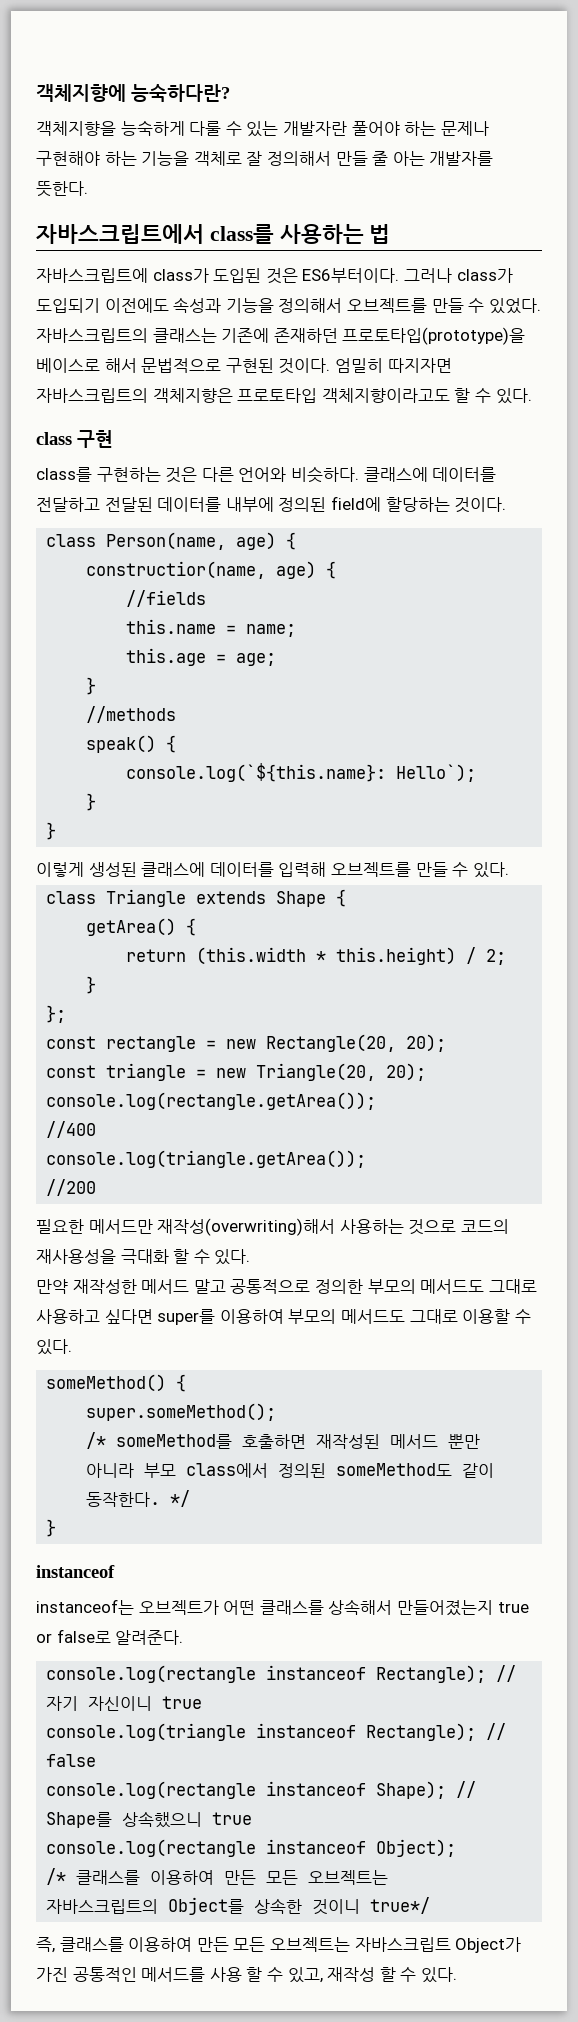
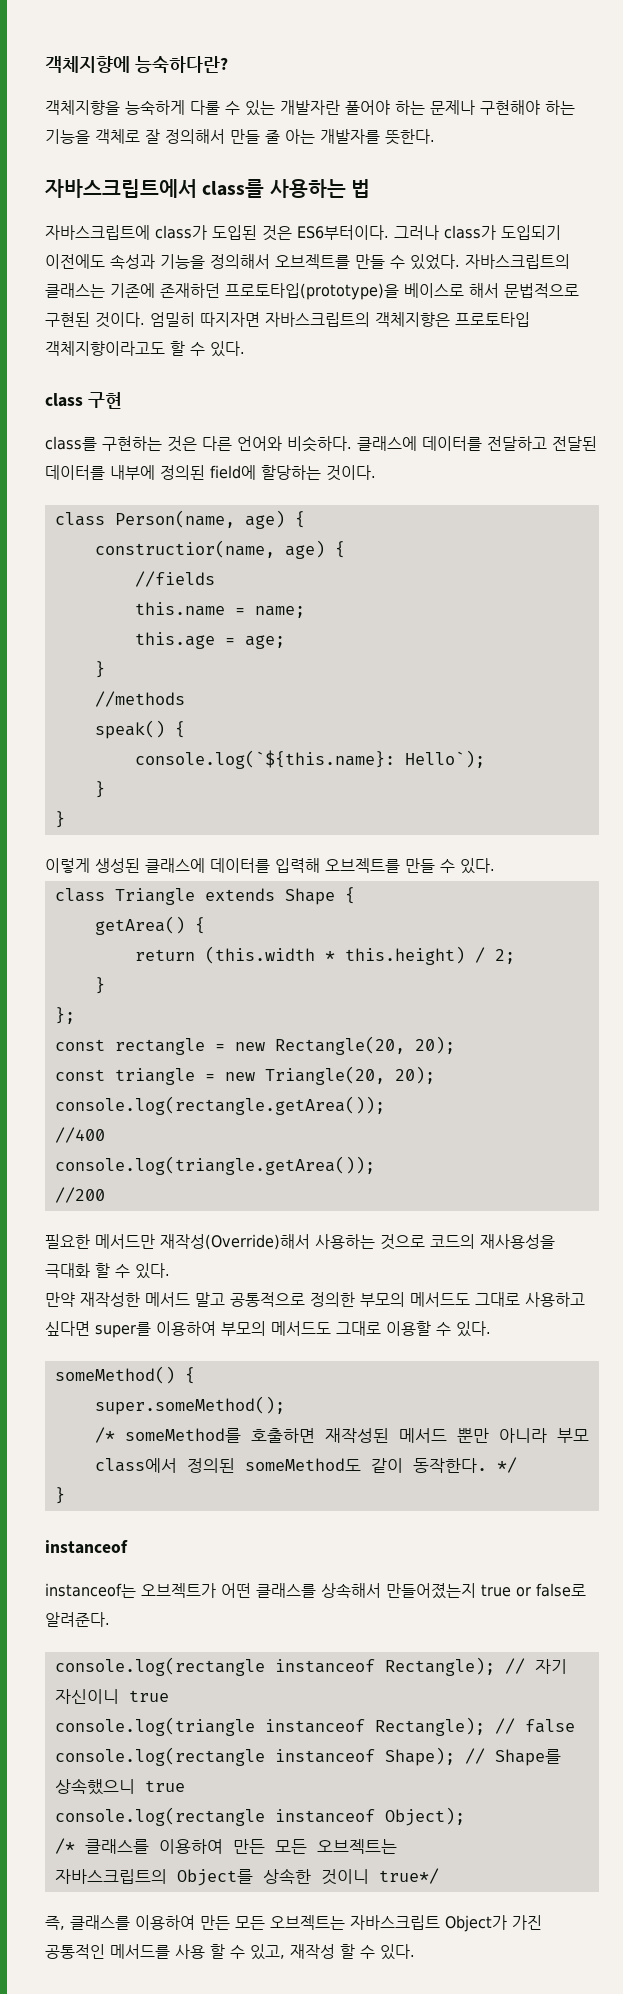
- 필요한 메서드만 재작성(overwriting)해서 사용하는 것으로 코드의 재사용성을 극대화 할 수 있다.
+ 필요한 메서드만 재작성(Override)해서 사용하는 것으로 코드의 재사용성을 극대화 할 수 있다.

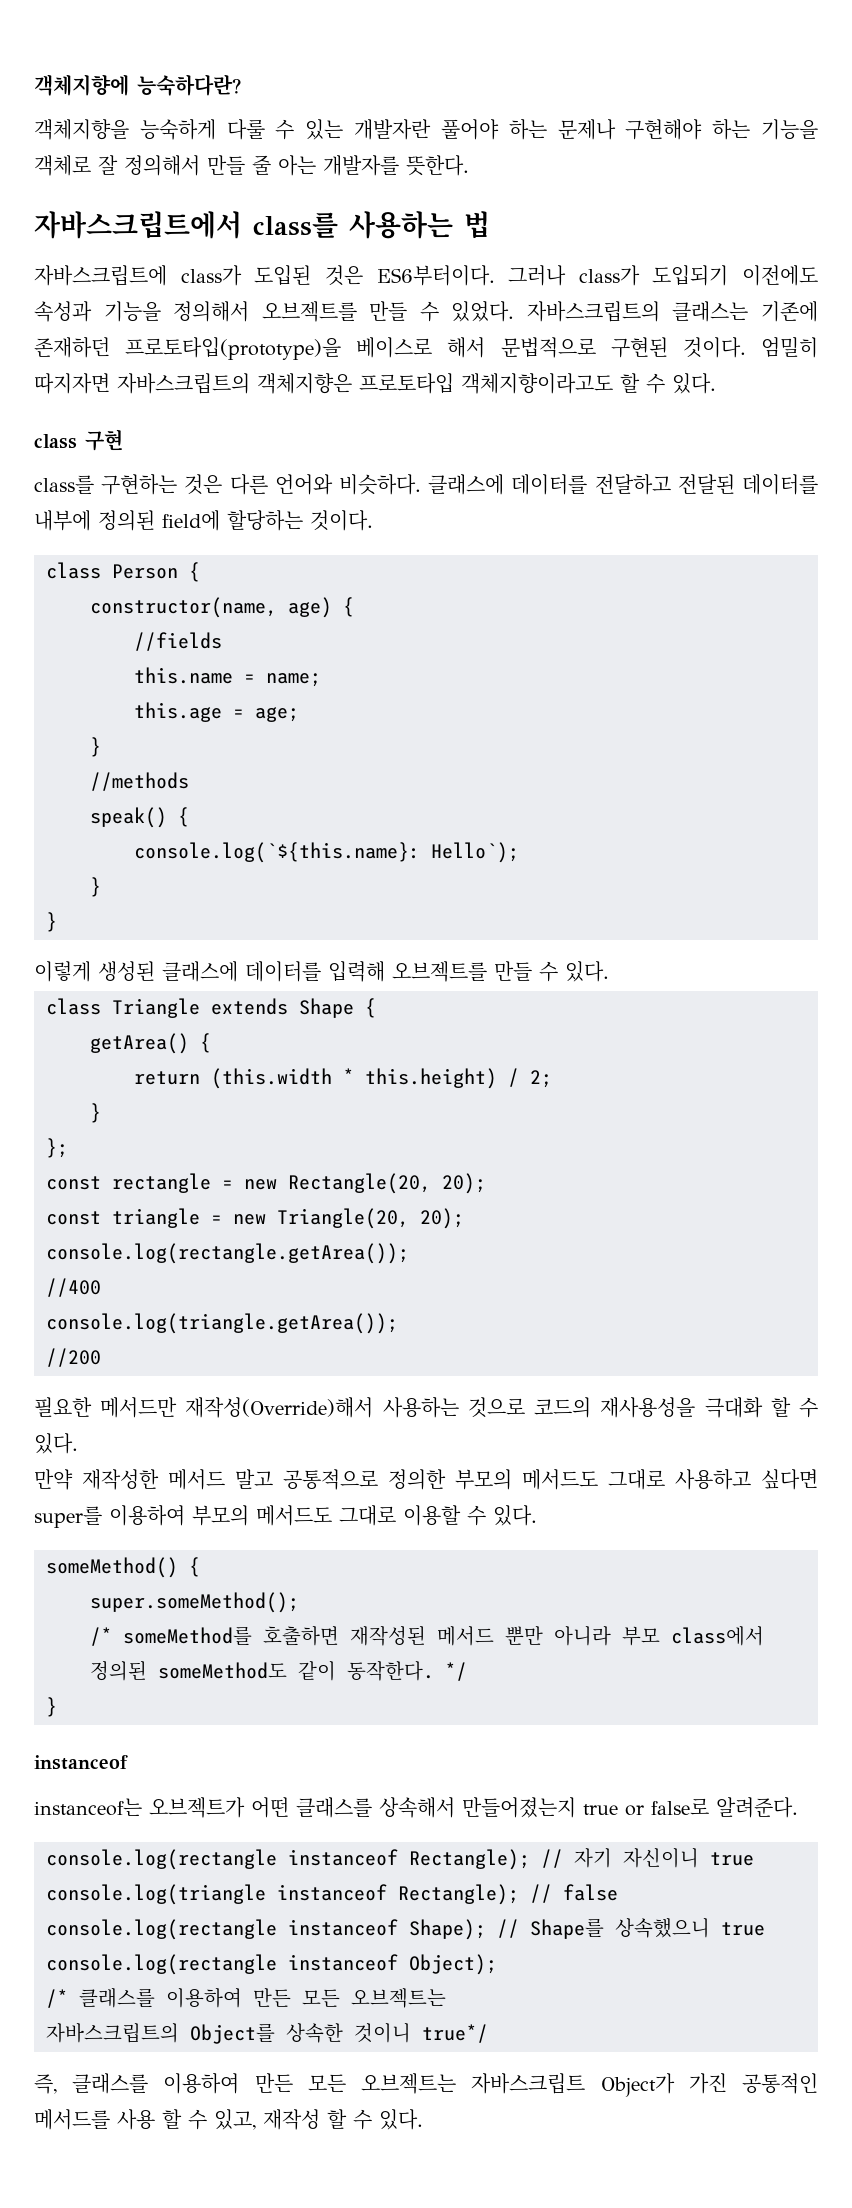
- class Person(name, age) {
- constructior(name, age) {
+ class Person {
+ constructor(name, age) {

